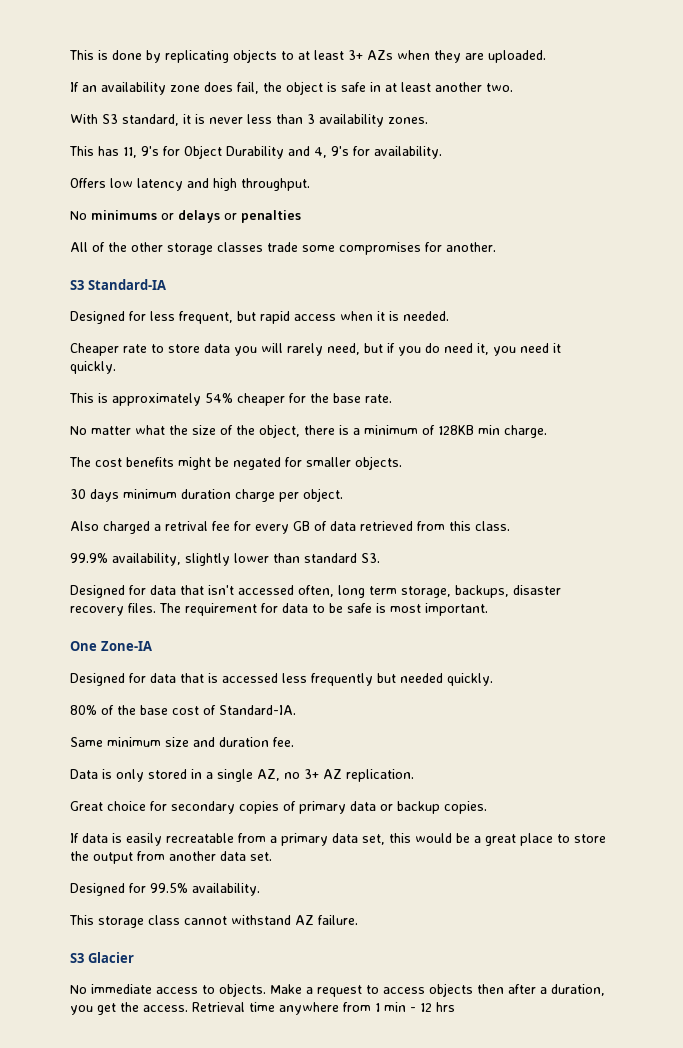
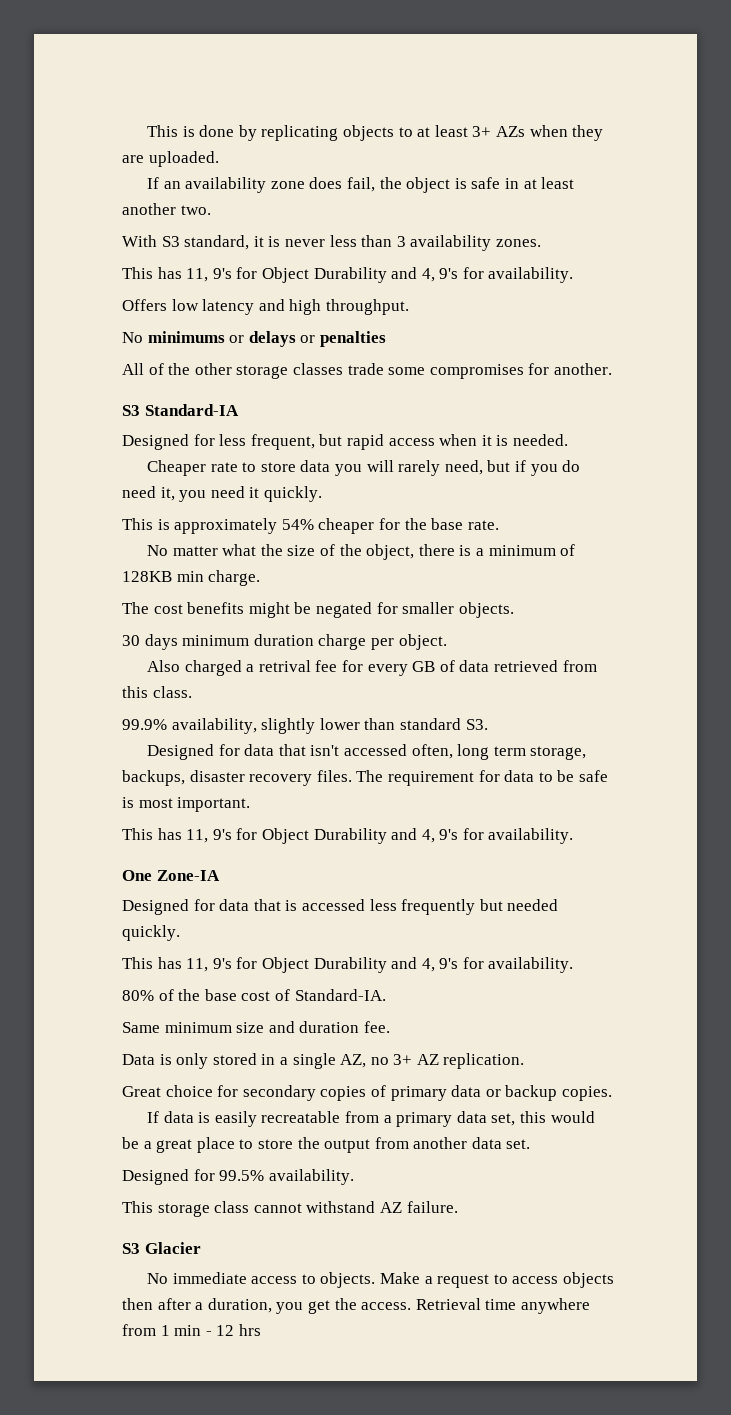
  The requirement for data to be safe is most important.
+ This has 11, 9's for Object Durability and 4, 9's for availability.
  Designed for data that is accessed less frequently but needed quickly.
+ This has 11, 9's for Object Durability and 4, 9's for availability.

